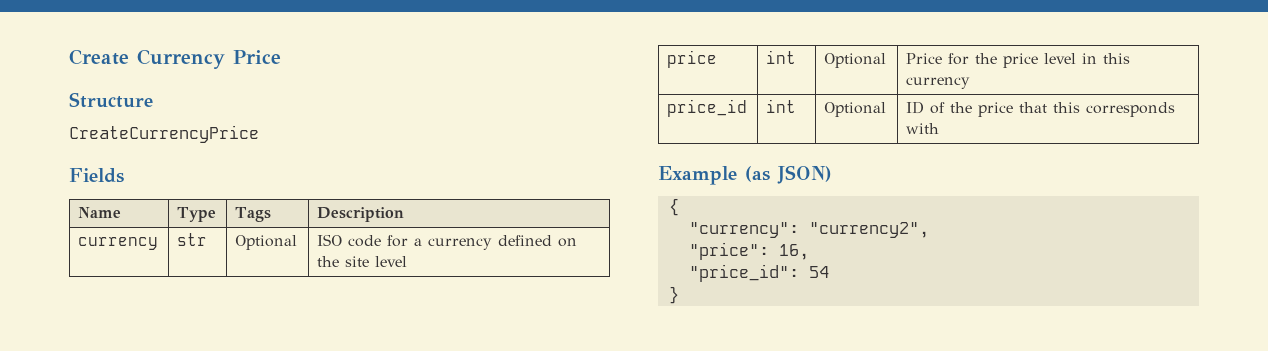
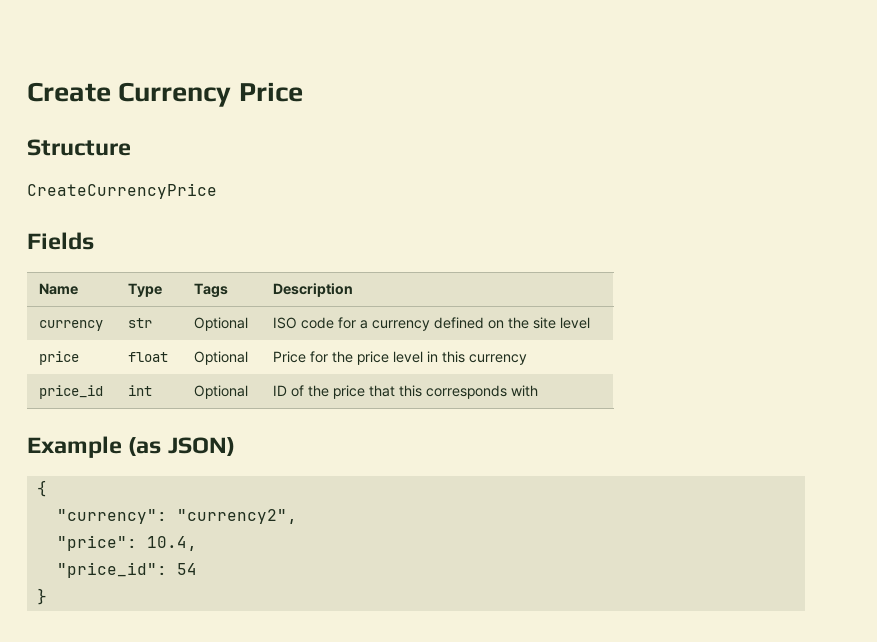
- price | int | Optional | Price for the price level in this currency
+ price | float | Optional | Price for the price level in this currency
- "price": 16,
+ "price": 10.4,

